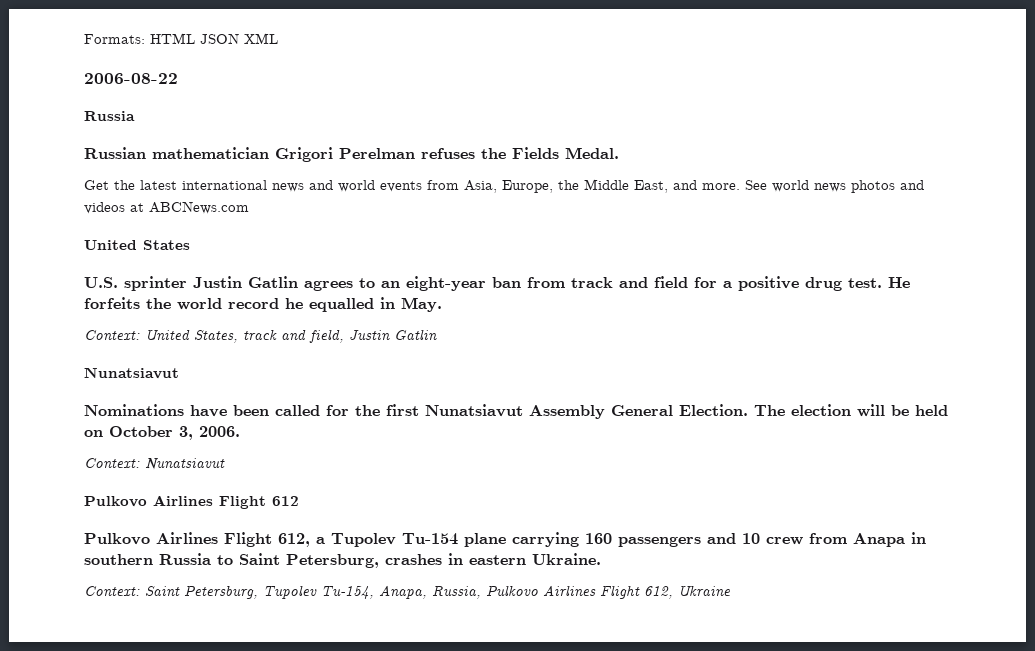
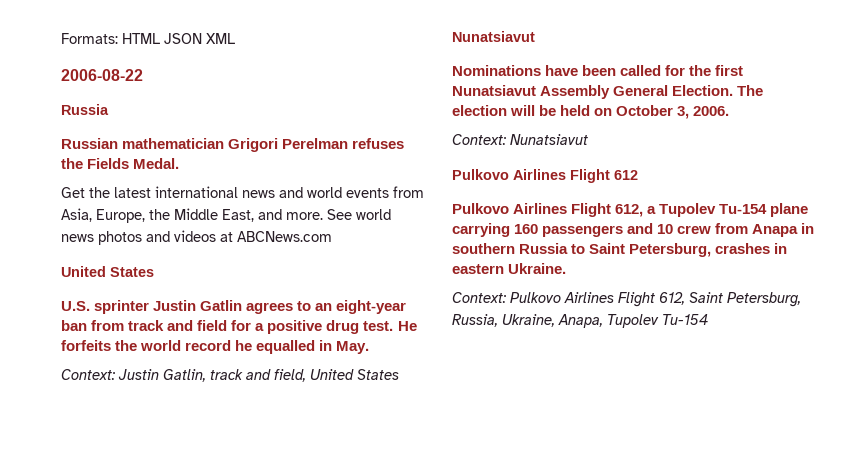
- Context: United States, track and field, Justin Gatlin
+ Context: Justin Gatlin, track and field, United States
- Context: Saint Petersburg, Tupolev Tu-154, Anapa, Russia, Pulkovo Airlines Flight 612, Ukraine
+ Context: Pulkovo Airlines Flight 612, Saint Petersburg, Russia, Ukraine, Anapa, Tupolev Tu-154

